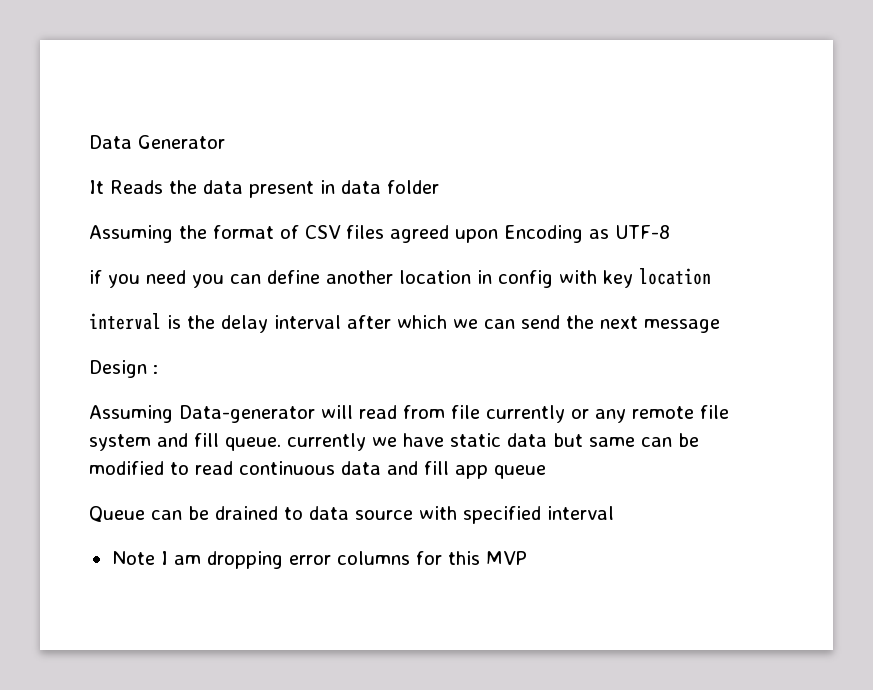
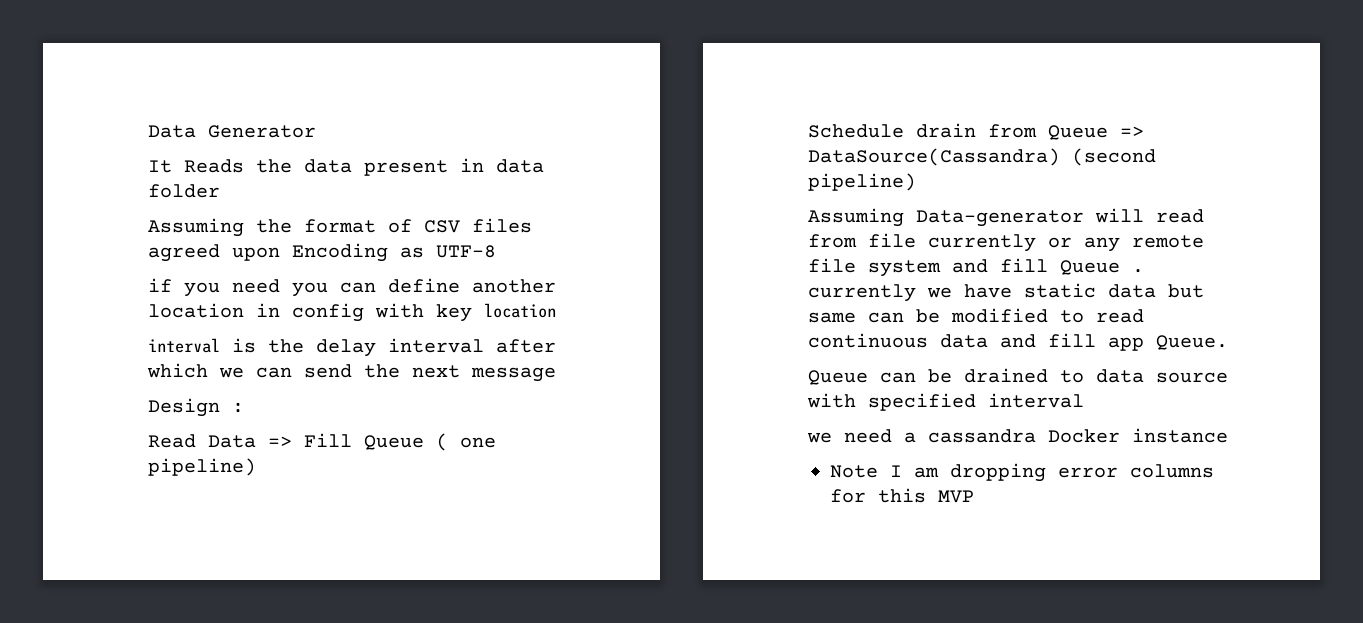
+ Read Data => Fill Queue ( one pipeline)
+ Schedule drain from Queue => DataSource(Cassandra) (second pipeline)
- Assuming Data-generator will read from file currently or any remote file system and fill queue. currently we have static data but same can be modified to read continuous data and fill app queue
+ Assuming Data-generator will read from file currently or any remote file system and fill Queue . currently we have static data but same can be modified to read continuous data and fill app Queue.
+ we need a cassandra Docker instance

